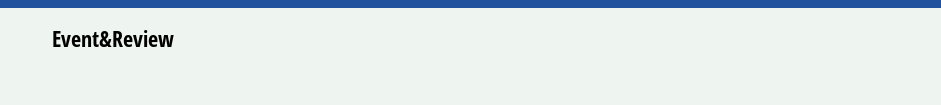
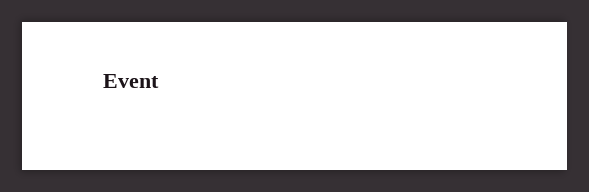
- Event&Review
+ Event

